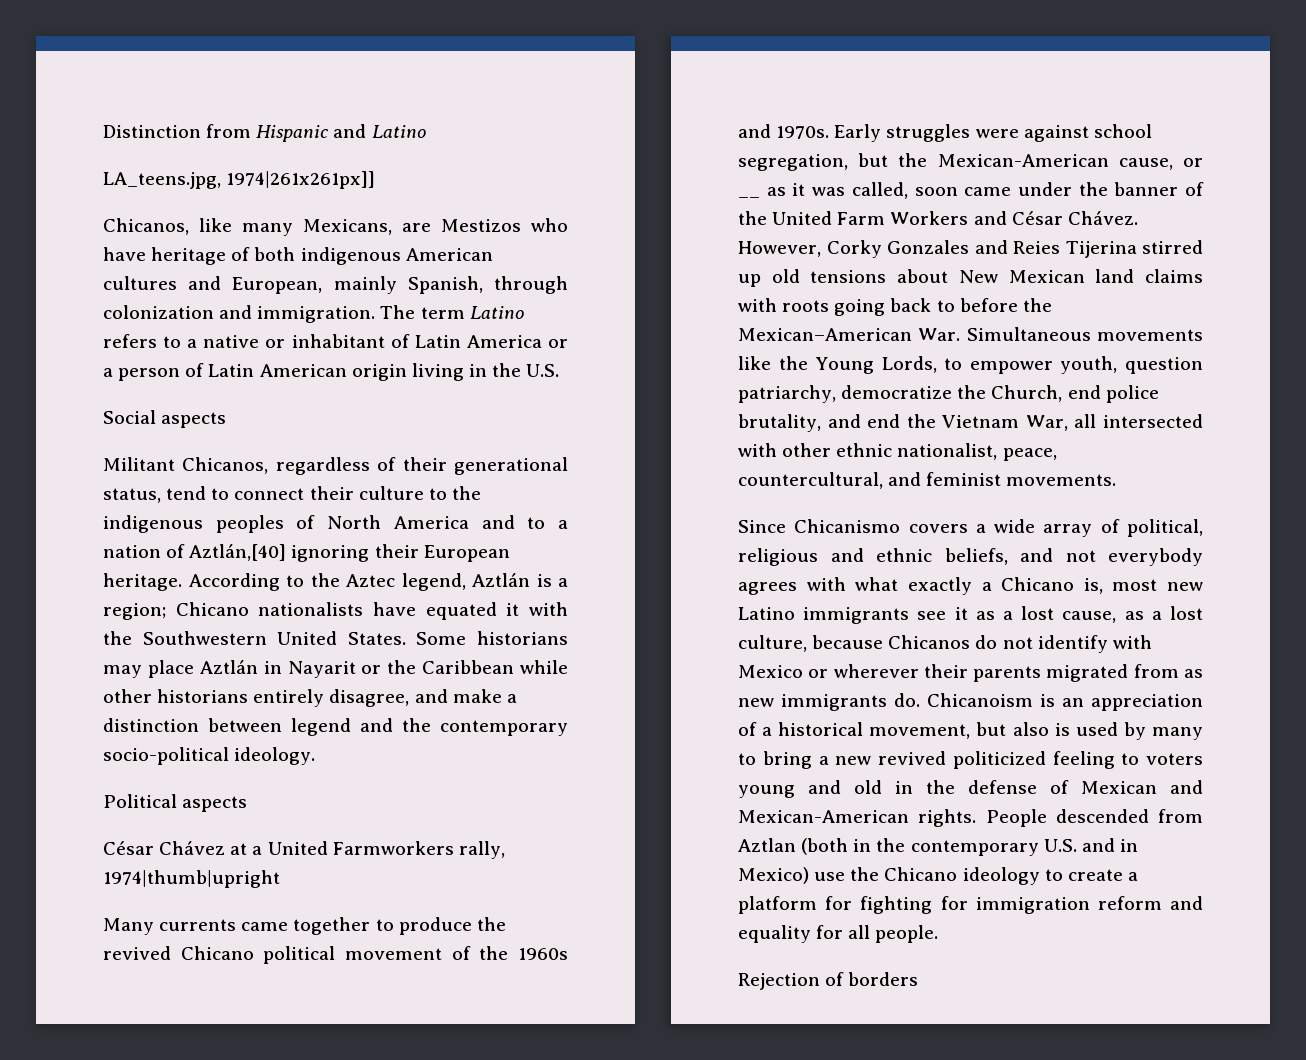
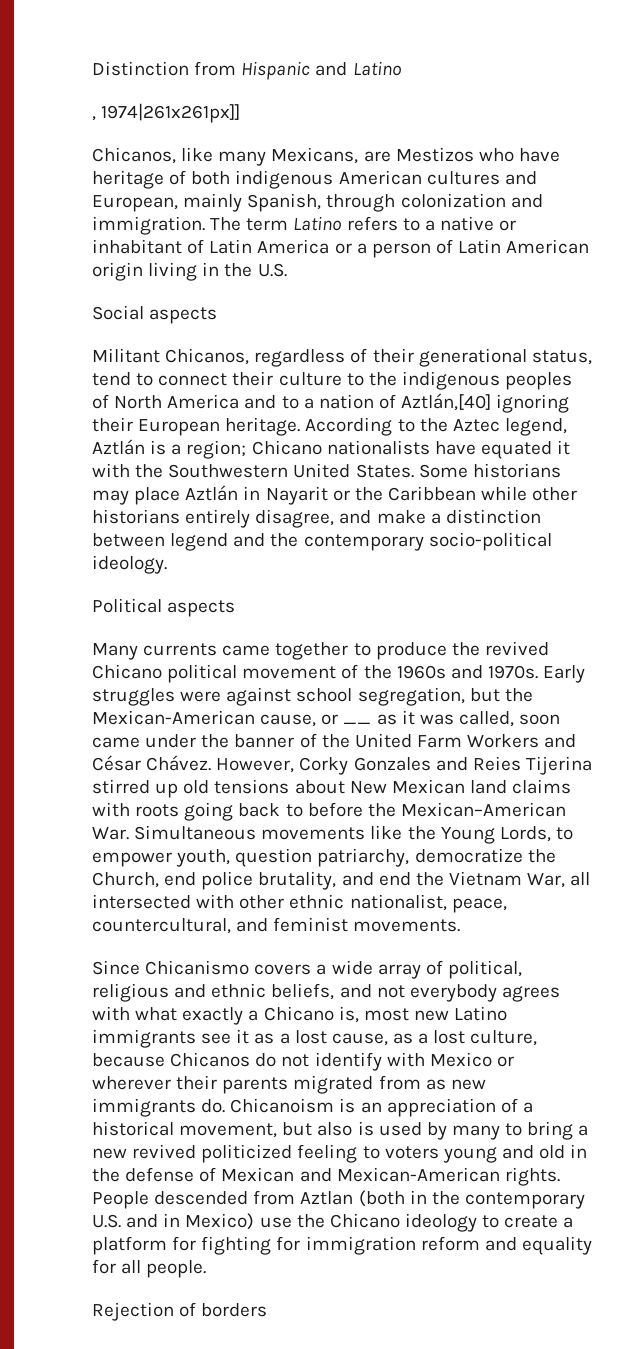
- LA_teens.jpg, 1974|261x261px]]
+ , 1974|261x261px]]
- César Chávez at a United Farmworkers rally, 1974|thumb|upright

